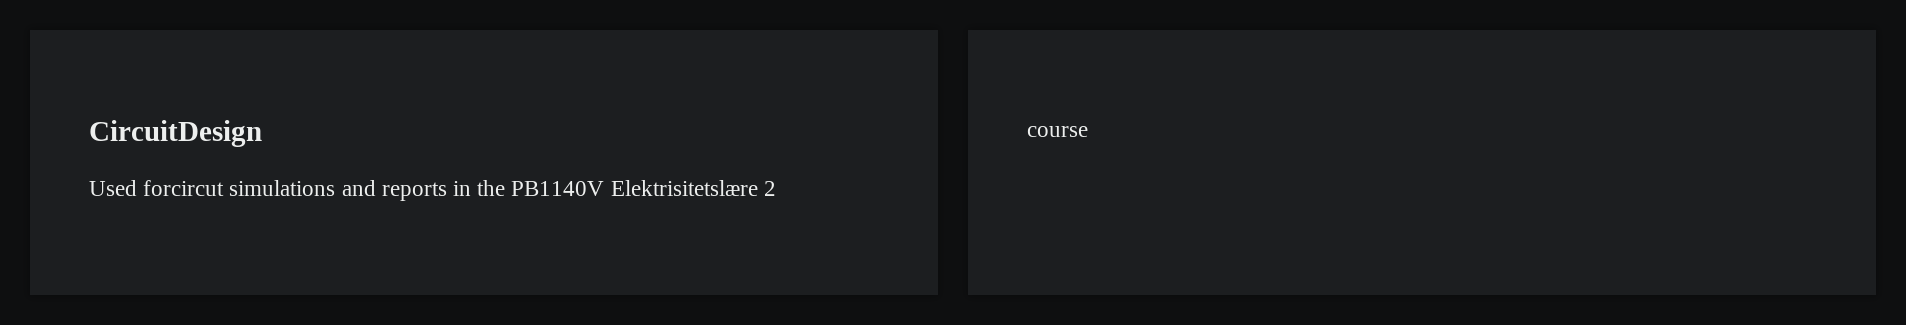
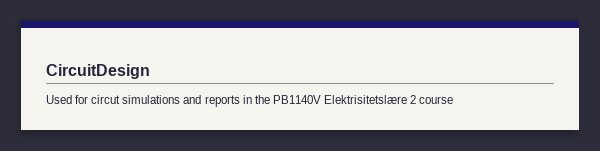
- Used forcircut simulations and reports in the PB1140V Elektrisitetslære 2 course
+ Used for circut simulations and reports in the PB1140V Elektrisitetslære 2 course

